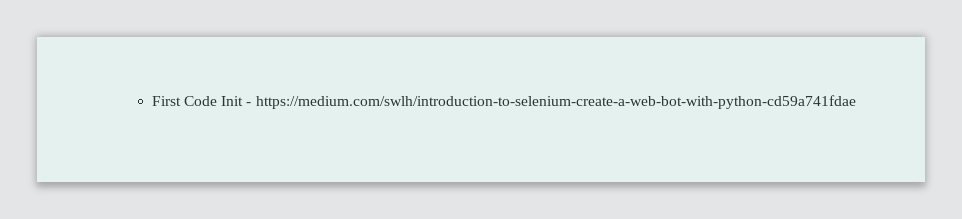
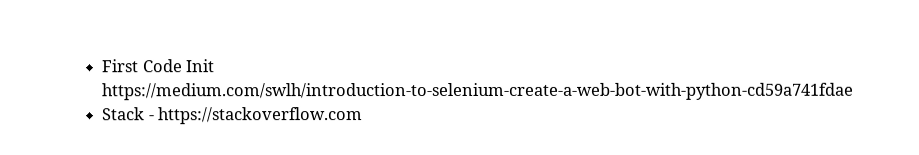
- First Code Init - https://medium.com/swlh/introduction-to-selenium-create-a-web-bot-with-python-cd59a741fdae
+ First Code Init https://medium.com/swlh/introduction-to-selenium-create-a-web-bot-with-python-cd59a741fdae
+ Stack - https://stackoverflow.com

